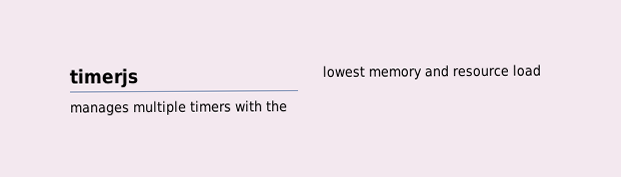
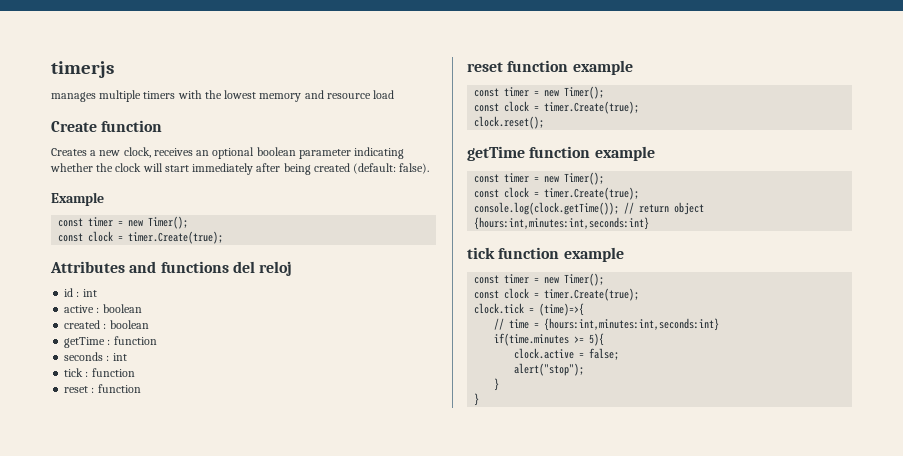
+ Create function
+ Creates a new clock, receives an optional boolean parameter indicating whether the clock will start immediately after being created (default: false).
+ Example
+ const timer = new Timer();
+ const clock = timer.Create(true);
+ Attributes and functions del reloj
+ id : int
+ active : boolean
+ created : boolean
+ getTime : function
+ seconds : int
+ tick : function
+ reset : function
+ reset function example
+ const timer = new Timer();
+ const clock = timer.Create(true);
+ clock.reset();
+ getTime function example
+ const timer = new Timer();
+ const clock = timer.Create(true);
+ console.log(clock.getTime()); // return object {hours:int,minutes:int,seconds:int}
+ tick function example
+ const timer = new Timer();
+ const clock = timer.Create(true);
+ clock.tick = (time)=>{
+ // time = {hours:int,minutes:int,seconds:int}
+ if(time.minutes >= 5){
+ clock.active = false;
+ alert("stop");
+ }
+ }

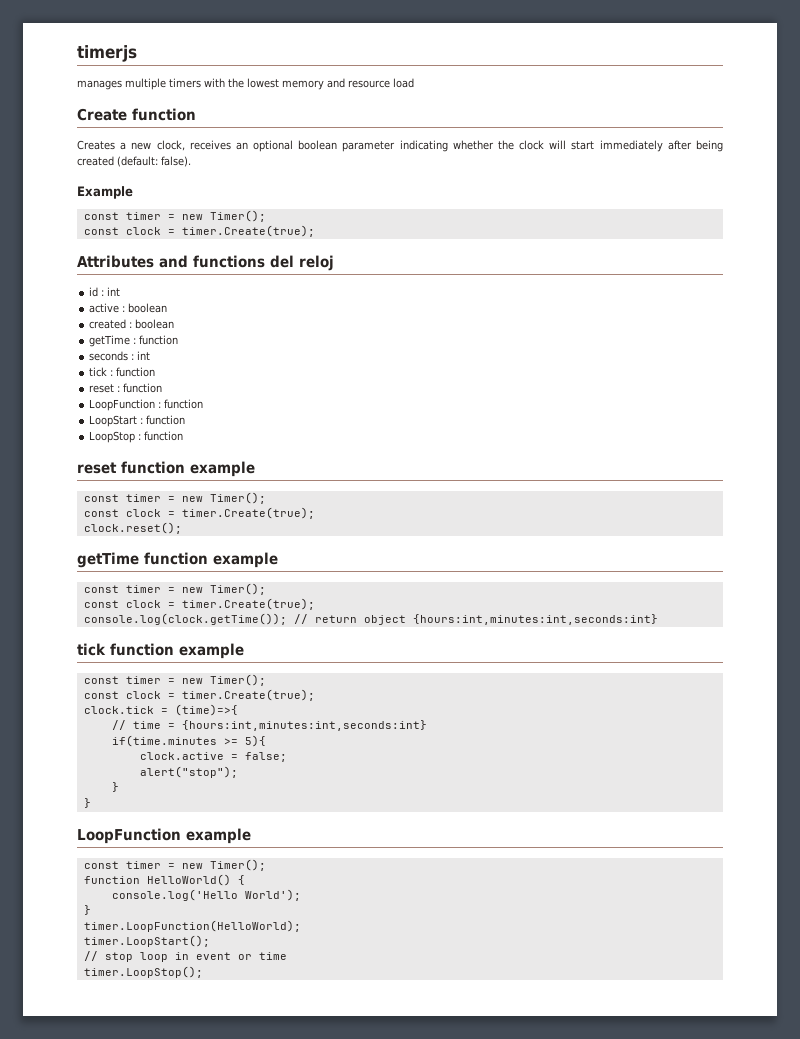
+ LoopFunction : function
+ LoopStart : function
+ LoopStop : function
+ LoopFunction example
+ const timer = new Timer();
+ function HelloWorld() {
+ console.log('Hello World');
+ }
+ timer.LoopFunction(HelloWorld);
+ timer.LoopStart();
+ // stop loop in event or time
+ timer.LoopStop();

